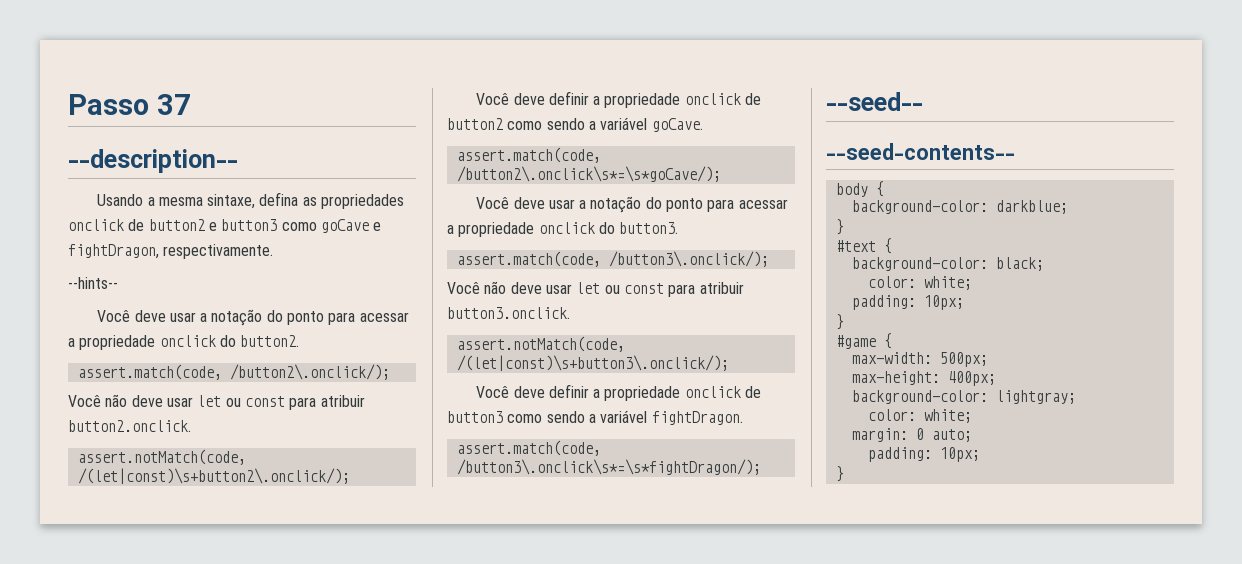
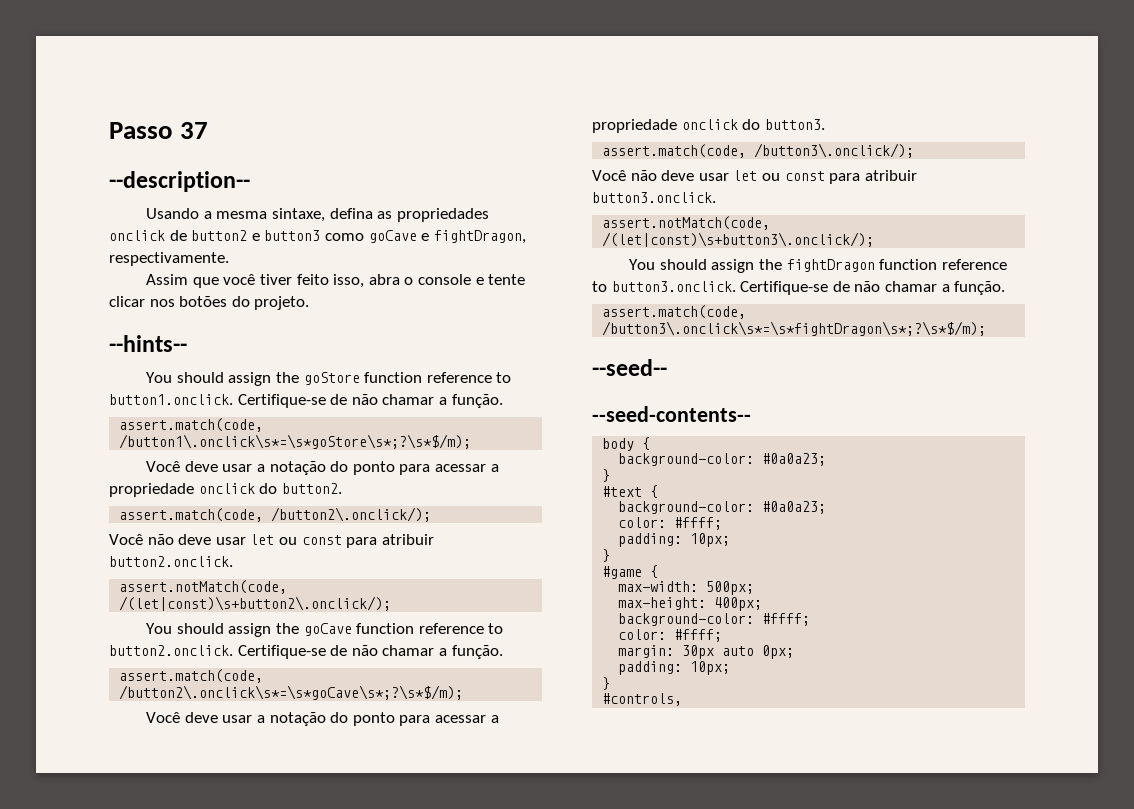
+ Assim que você tiver feito isso, abra o console e tente clicar nos botões do projeto.
  --hints--
+ You should assign the goStore function reference to button1.onclick. Certifique-se de não chamar a função.
+ assert.match(code, /button1\.onclick\s*=\s*goStore\s*;?\s*$/m);
- Você deve definir a propriedade onclick de button2 como sendo a variável goCave.
- assert.match(code, /button2\.onclick\s*=\s*goCave/);
+ You should assign the goCave function reference to button2.onclick. Certifique-se de não chamar a função.
+ assert.match(code, /button2\.onclick\s*=\s*goCave\s*;?\s*$/m);
- Você deve definir a propriedade onclick de button3 como sendo a variável fightDragon.
- assert.match(code, /button3\.onclick\s*=\s*fightDragon/);
+ You should assign the fightDragon function reference to button3.onclick. Certifique-se de não chamar a função.
+ assert.match(code, /button3\.onclick\s*=\s*fightDragon\s*;?\s*$/m);
  body {
- background-color: darkblue;
+ background-color: #0a0a23;
  #text {
- background-color: black;
- color: white;
+ background-color: #0a0a23;
+ color: #ffff;
- background-color: lightgray;
- color: white;
+ background-color: #ffff;
+ color: #ffff;
- margin: 0 auto;
+ margin: 30px auto 0px;
  padding: 10px;
  }
+ #controls,

